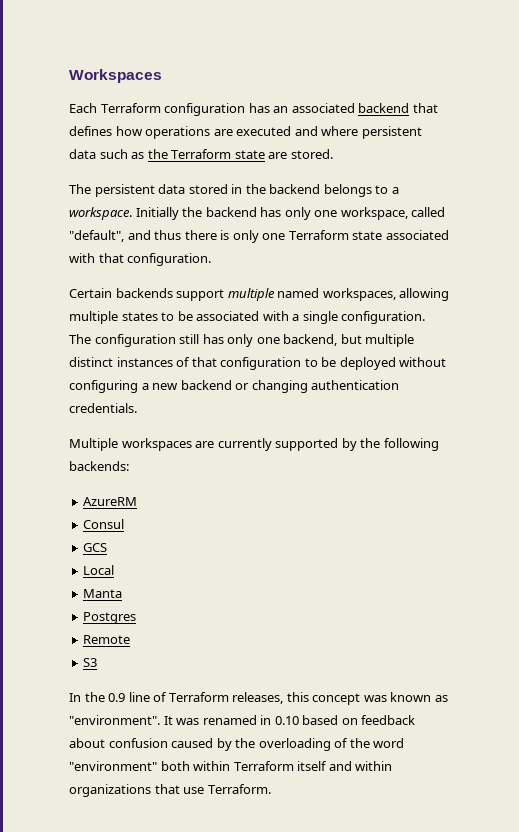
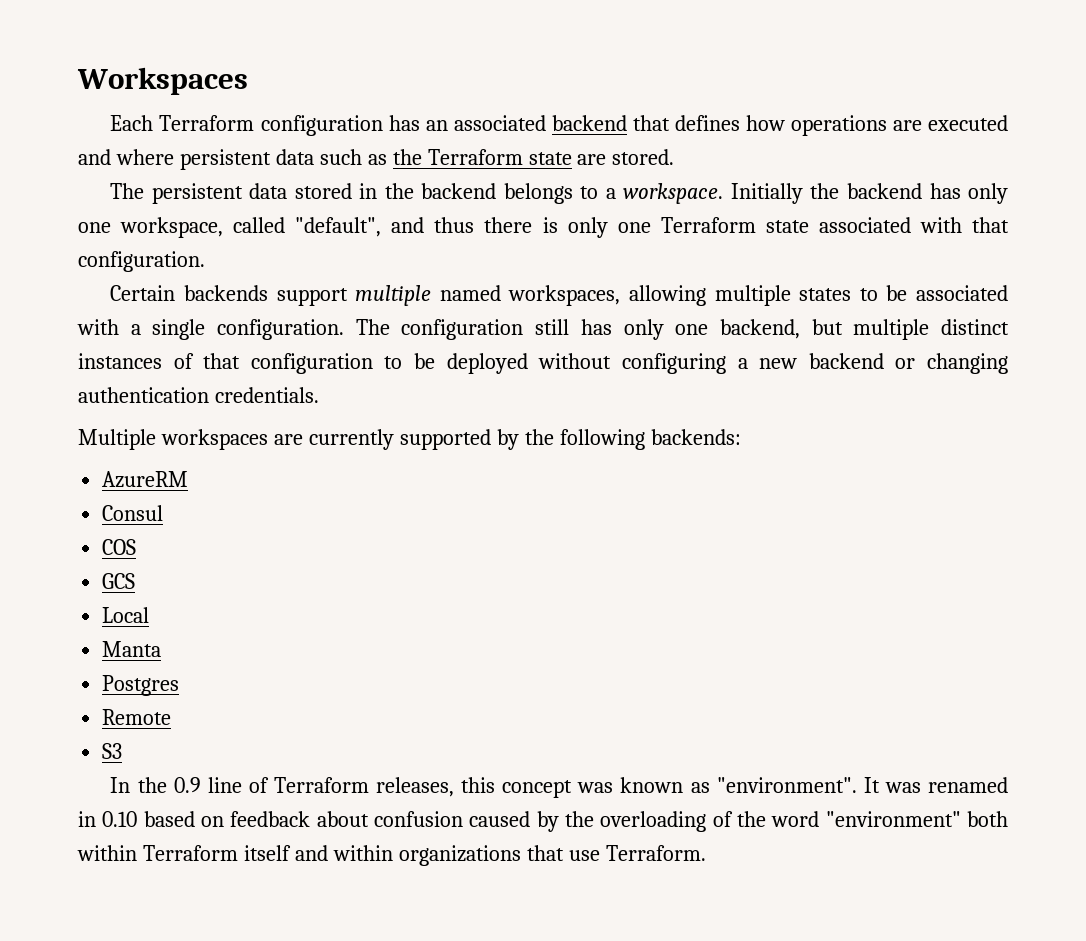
+ COS

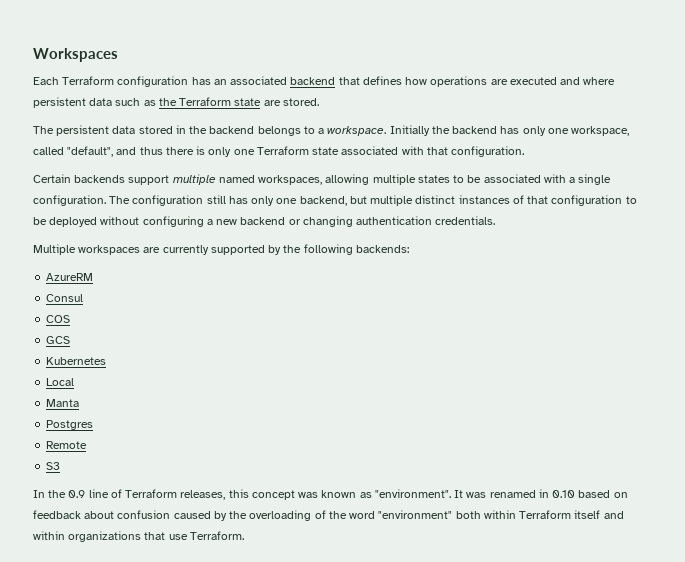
+ Kubernetes

